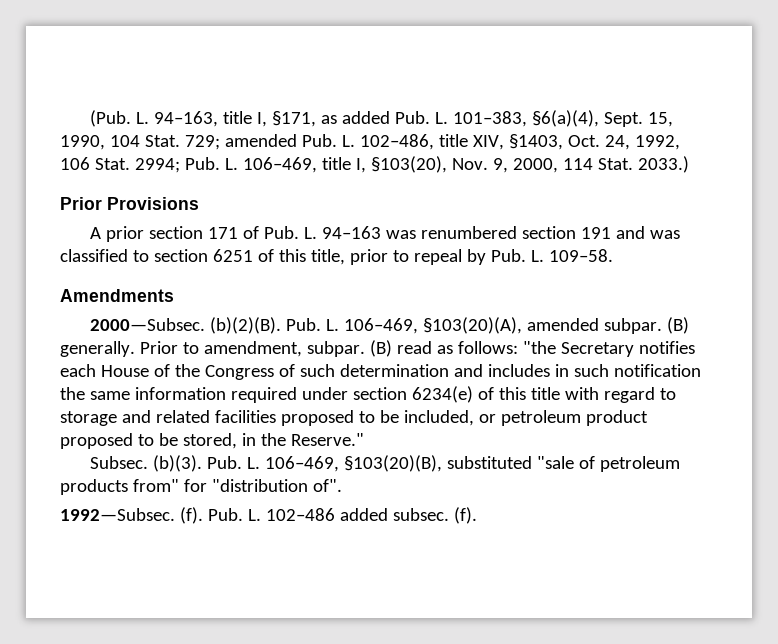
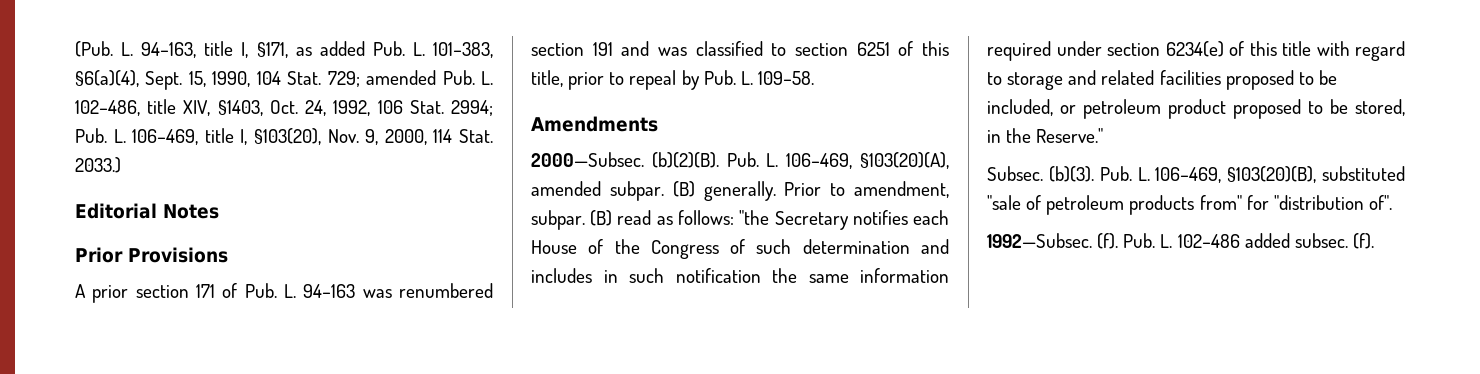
+ Editorial Notes

